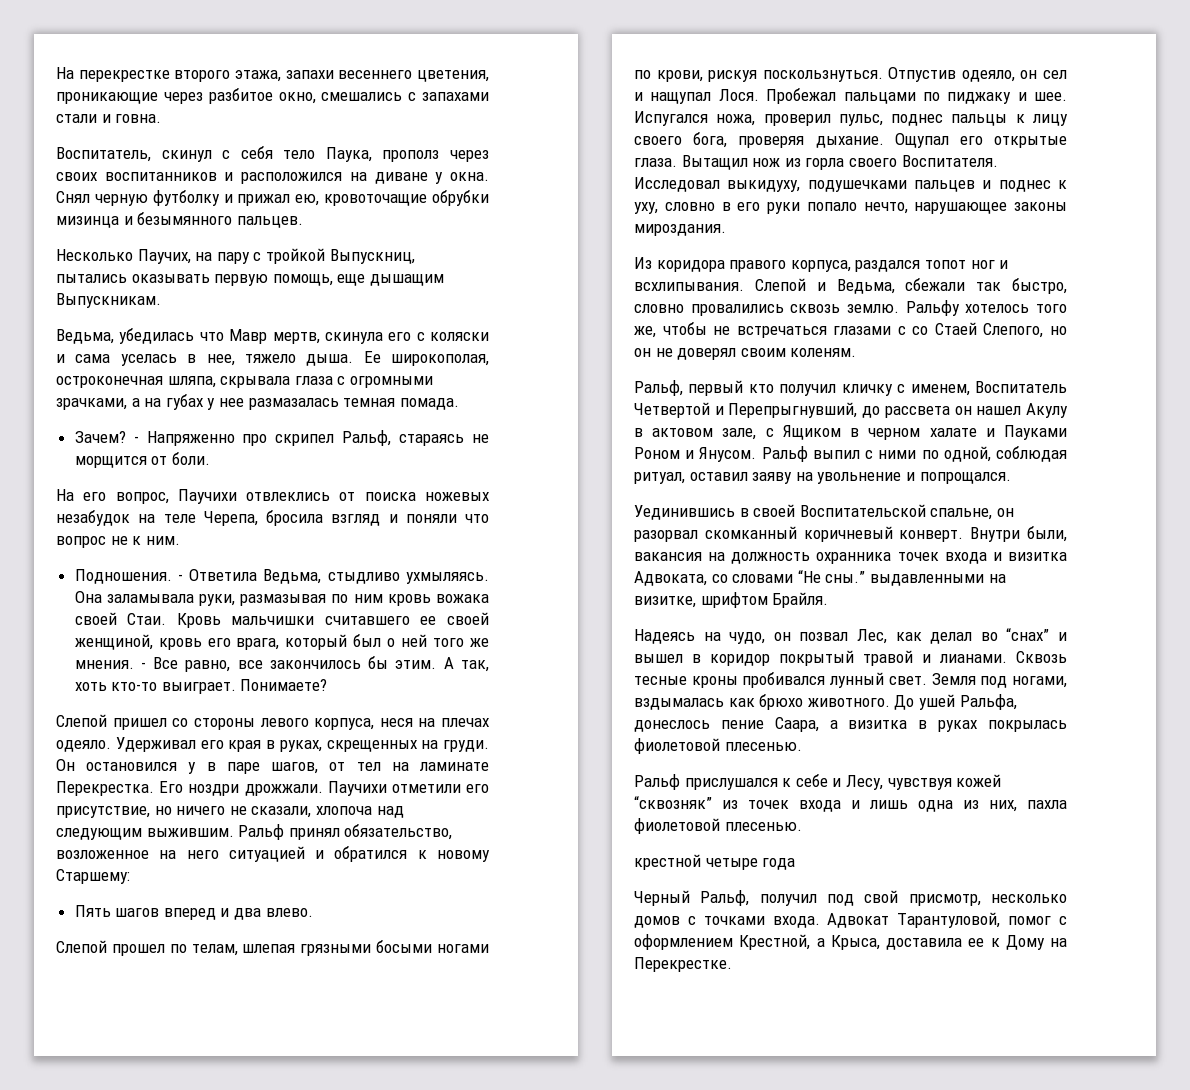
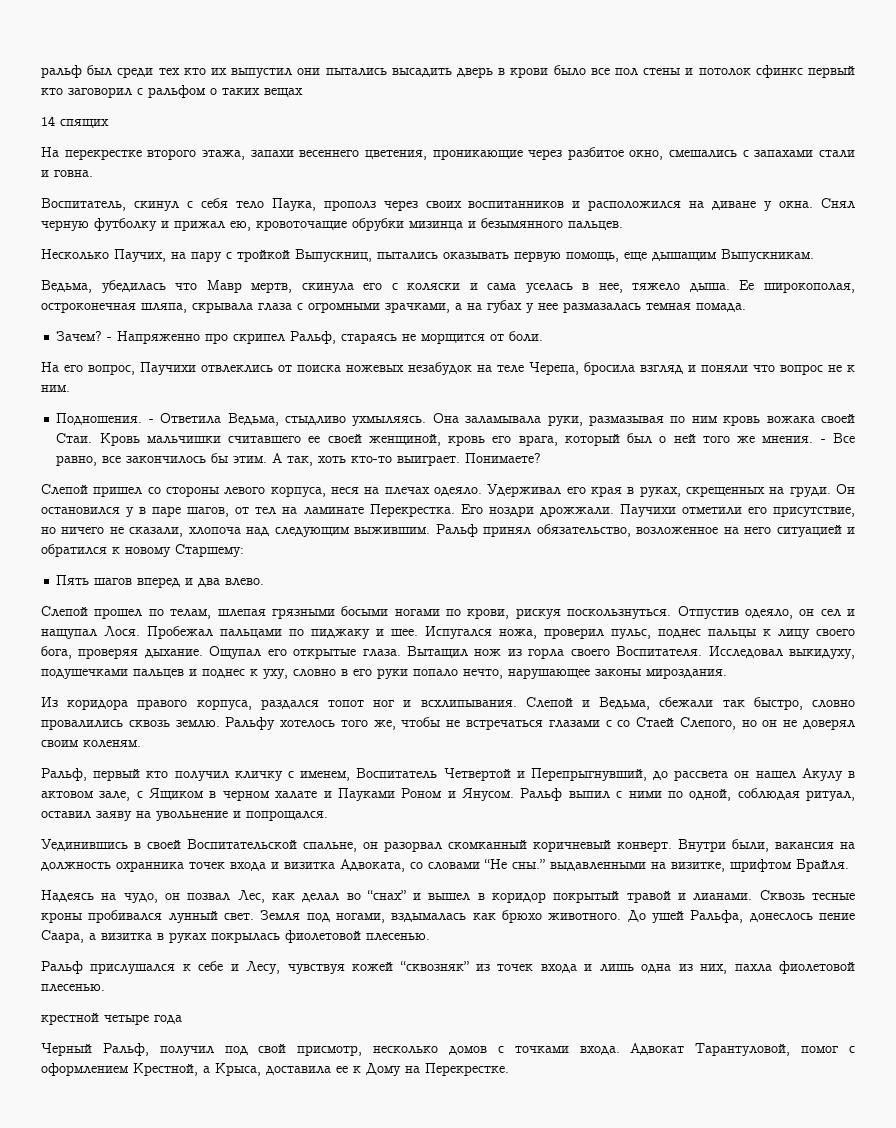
+ ральф был среди тех кто их выпустил они пытались высадить дверь в крови было все пол стены и потолок сфинкс первый кто заговорил с ральфом о таких вещах
+ 14 спящих

